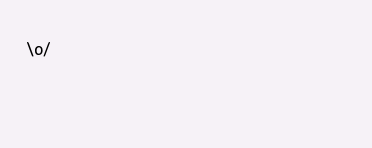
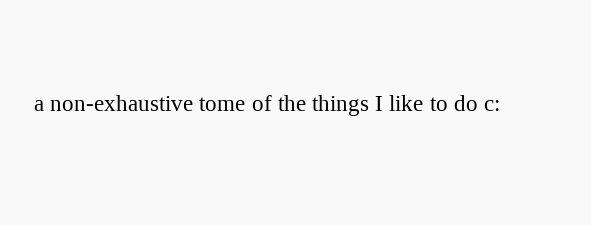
- \o/
+ a non-exhaustive tome of the things I like to do c:

